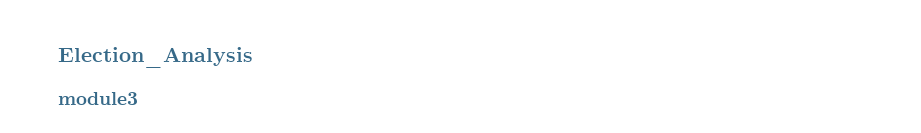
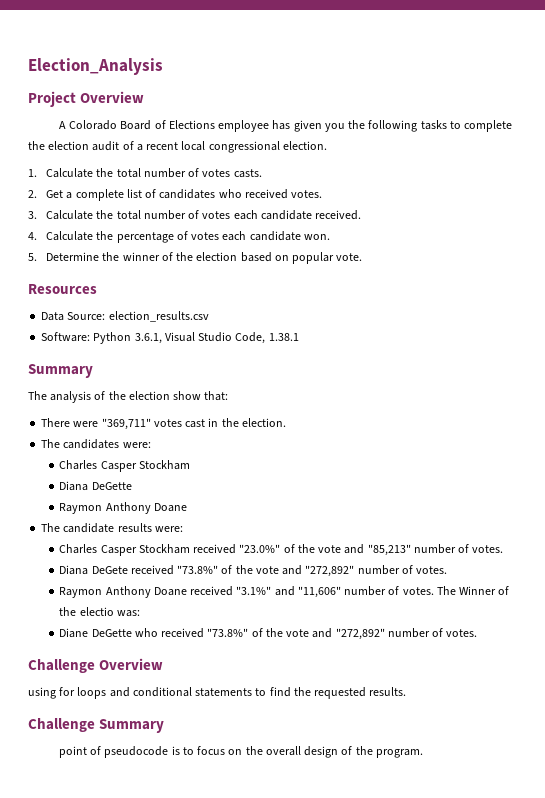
- module3
+ Project Overview
+ A Colorado Board of Elections employee has given you the following tasks to complete the election audit of a recent local congressional election.
+ 1. Calculate the total number of votes casts.
+ 2. Get a complete list of candidates who received votes.
+ 3. Calculate the total number of votes each candidate received.
+ 4. Calculate the percentage of votes each candidate won.
+ 5. Determine the winner of the election based on popular vote.
+ Resources
+ Data Source: election_results.csv
+ Software: Python 3.6.1, Visual Studio Code, 1.38.1
+ Summary
+ The analysis of the election show that:
+ There were "369,711" votes cast in the election.
+ The candidates were:
+ Charles Casper Stockham
+ Diana DeGette
+ Raymon Anthony Doane
+ The candidate results were:
+ Charles Casper Stockham received "23.0%" of the vote and "85,213" number of votes.
+ Diana DeGete received "73.8%" of the vote and "272,892" number of votes.
+ Raymon Anthony Doane received "3.1%" and "11,606" number of votes. The Winner of the electio was:
+ Diane DeGette who received "73.8%" of the vote and "272,892" number of votes.
+ Challenge Overview
+ using for loops and conditional statements to find the requested results.
+ Challenge Summary
+ point of pseudocode is to focus on the overall design of the program.

